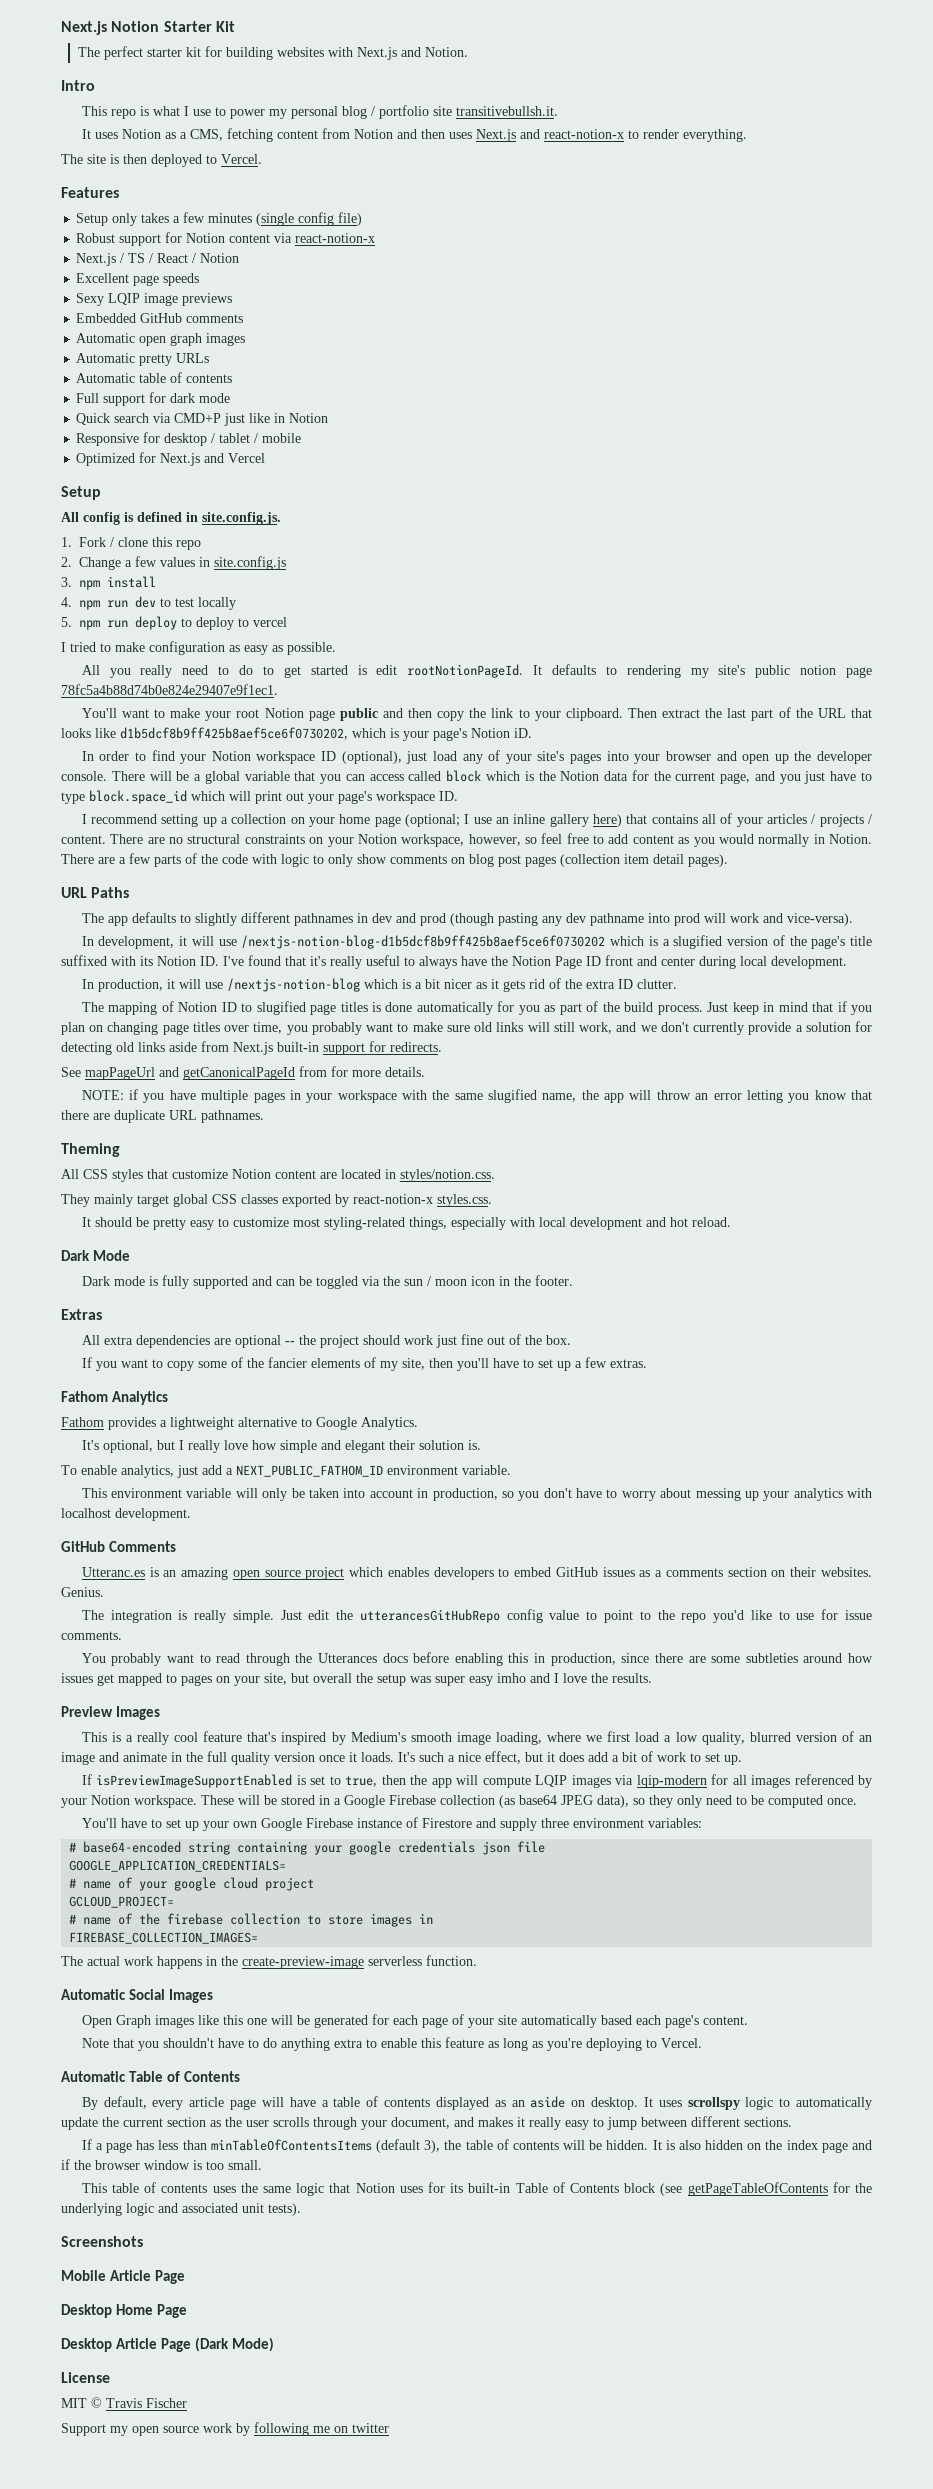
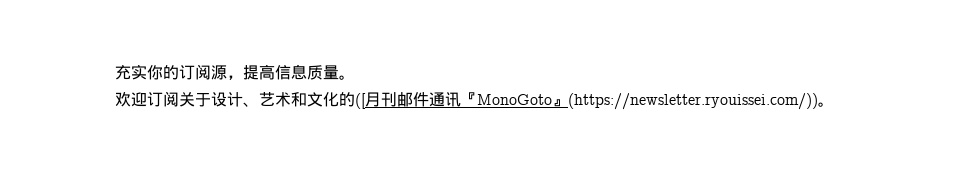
- Next.js Notion Starter Kit
- The perfect starter kit for building websites with Next.js and Notion.
- Intro
- This repo is what I use to power my personal blog / portfolio site transitivebullsh.it.
- It uses Notion as a CMS, fetching content from Notion and then uses Next.js and react-notion-x to render everything.
- The site is then deployed to Vercel.
- Features
- Setup only takes a few minutes (single config file)
- Robust support for Notion content via react-notion-x
- Next.js / TS / React / Notion
- Excellent page speeds
- Sexy LQIP image previews
- Embedded GitHub comments
- Automatic open graph images
- Automatic pretty URLs
- Automatic table of contents
- Full support for dark mode
- Quick search via CMD+P just like in Notion
- Responsive for desktop / tablet / mobile
- Optimized for Next.js and Vercel
- Setup
- All config is defined in site.config.js.
- 1. Fork / clone this repo
- 2. Change a few values in site.config.js
- 3. npm install
- 4. npm run dev to test locally
- 5. npm run deploy to deploy to vercel
- I tried to make configuration as easy as possible.
- All you really need to do to get started is edit rootNotionPageId. It defaults to rendering my site's public notion page 78fc5a4b88d74b0e824e29407e9f1ec1.
- You'll want to make your root Notion page public and then copy the link to your clipboard. Then extract the last part of the URL that looks like d1b5dcf8b9ff425b8aef5ce6f0730202, which is your page's Notion iD.
- In order to find your Notion workspace ID (optional), just load any of your site's pages into your browser and open up the developer console. There will be a global variable that you can access called block which is the Notion data for the current page, and you just have to type block.space_id which will print out your page's workspace ID.
- I recommend setting up a collection on your home page (optional; I use an inline gallery here) that contains all of your articles / projects / content. There are no structural constraints on your Notion workspace, however, so feel free to add content as you would normally in Notion. There are a few parts of the code with logic to only show comments on blog post pages (collection item detail pages).
- URL Paths
- The app defaults to slightly different pathnames in dev and prod (though pasting any dev pathname into prod will work and vice-versa).
- In development, it will use /nextjs-notion-blog-d1b5dcf8b9ff425b8aef5ce6f0730202 which is a slugified version of the page's title suffixed with its Notion ID. I've found that it's really useful to always have the Notion Page ID front and center during local development.
- In production, it will use /nextjs-notion-blog which is a bit nicer as it gets rid of the extra ID clutter.
- The mapping of Notion ID to slugified page titles is done automatically for you as part of the build process. Just keep in mind that if you plan on changing page titles over time, you probably want to make sure old links will still work, and we don't currently provide a solution for detecting old links aside from Next.js built-in support for redirects.
- See mapPageUrl and getCanonicalPageId from for more details.
- NOTE: if you have multiple pages in your workspace with the same slugified name, the app will throw an error letting you know that there are duplicate URL pathnames.
- Theming
- All CSS styles that customize Notion content are located in styles/notion.css.
- They mainly target global CSS classes exported by react-notion-x styles.css.
- It should be pretty easy to customize most styling-related things, especially with local development and hot reload.
- Dark Mode
- Dark mode is fully supported and can be toggled via the sun / moon icon in the footer.
- Extras
- All extra dependencies are optional -- the project should work just fine out of the box.
- If you want to copy some of the fancier elements of my site, then you'll have to set up a few extras.
- Fathom Analytics
- Fathom provides a lightweight alternative to Google Analytics.
- It's optional, but I really love how simple and elegant their solution is.
- To enable analytics, just add a NEXT_PUBLIC_FATHOM_ID environment variable.
- This environment variable will only be taken into account in production, so you don't have to worry about messing up your analytics with localhost development.
- GitHub Comments
- Utteranc.es is an amazing open source project which enables developers to embed GitHub issues as a comments section on their websites. Genius.
- The integration is really simple. Just edit the utterancesGitHubRepo config value to point to the repo you'd like to use for issue comments.
- You probably want to read through the Utterances docs before enabling this in production, since there are some subtleties around how issues get mapped to pages on your site, but overall the setup was super easy imho and I love the results.
- Preview Images
- This is a really cool feature that's inspired by Medium's smooth image loading, where we first load a low quality, blurred version of an image and animate in the full quality version once it loads. It's such a nice effect, but it does add a bit of work to set up.
- If isPreviewImageSupportEnabled is set to true, then the app will compute LQIP images via lqip-modern for all images referenced by your Notion workspace. These will be stored in a Google Firebase collection (as base64 JPEG data), so they only need to be computed once.
- You'll have to set up your own Google Firebase instance of Firestore and supply three environment variables:
- # base64-encoded string containing your google credentials json file
- GOOGLE_APPLICATION_CREDENTIALS=
- # name of your google cloud project
- GCLOUD_PROJECT=
- # name of the firebase collection to store images in
- FIREBASE_COLLECTION_IMAGES=
- The actual work happens in the create-preview-image serverless function.
- Automatic Social Images
- Open Graph images like this one will be generated for each page of your site automatically based each page's content.
- Note that you shouldn't have to do anything extra to enable this feature as long as you're deploying to Vercel.
- Automatic Table of Contents
- By default, every article page will have a table of contents displayed as an aside on desktop. It uses scrollspy logic to automatically update the current section as the user scrolls through your document, and makes it really easy to jump between different sections.
- If a page has less than minTableOfContentsItems (default 3), the table of contents will be hidden. It is also hidden on the index page and if the browser window is too small.
- This table of contents uses the same logic that Notion uses for its built-in Table of Contents block (see getPageTableOfContents for the underlying logic and associated unit tests).
- Screenshots
- Mobile Article Page
- Desktop Home Page
- Desktop Article Page (Dark Mode)
- License
- MIT © Travis Fischer
- Support my open source work by following me on twitter
+ 充实你的订阅源，提高信息质量。
+ 欢迎订阅关于设计、艺术和文化的([月刊邮件通讯『MonoGoto』(https://newsletter.ryouissei.com/))。

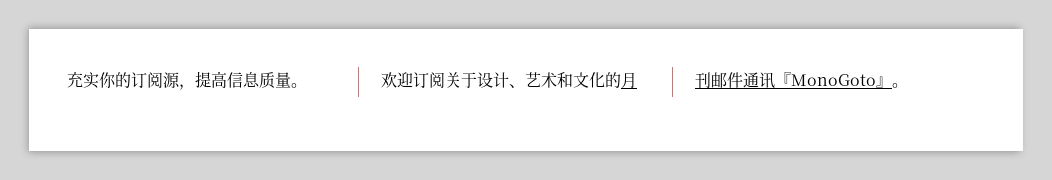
- 欢迎订阅关于设计、艺术和文化的([月刊邮件通讯『MonoGoto』(https://newsletter.ryouissei.com/))。
+ 欢迎订阅关于设计、艺术和文化的月刊邮件通讯『MonoGoto』。

